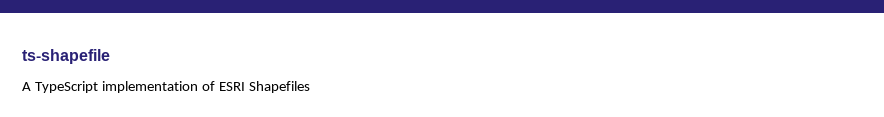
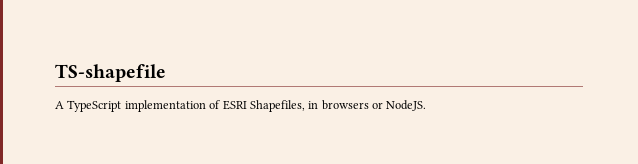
- ts-shapefile
+ TS-shapefile
- A TypeScript implementation of ESRI Shapefiles
+ A TypeScript implementation of ESRI Shapefiles, in browsers or NodeJS.

